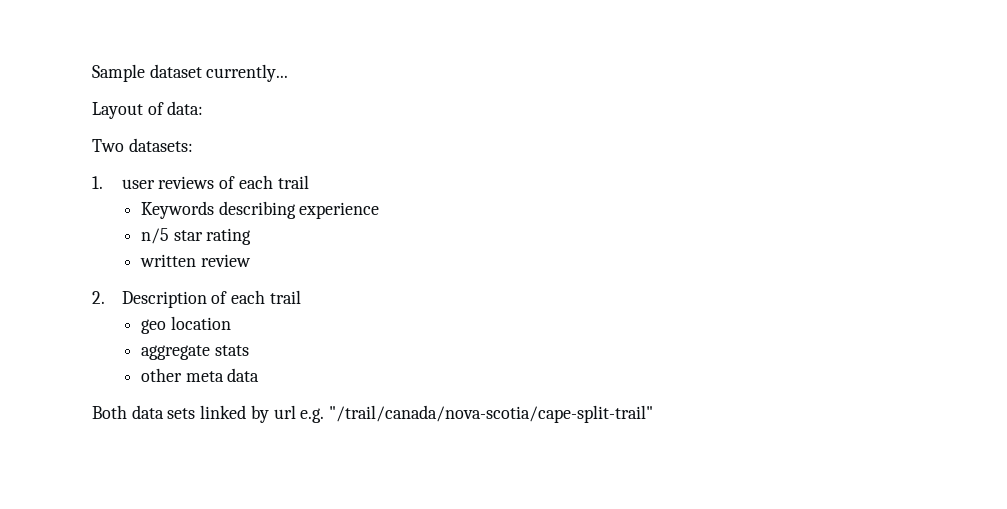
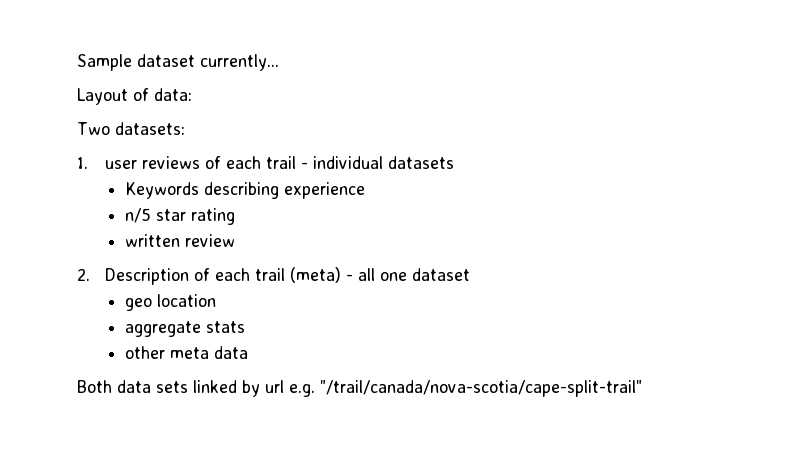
- 1. user reviews of each trail
+ 1. user reviews of each trail - individual datasets
- 2. Description of each trail
+ 2. Description of each trail (meta) - all one dataset

